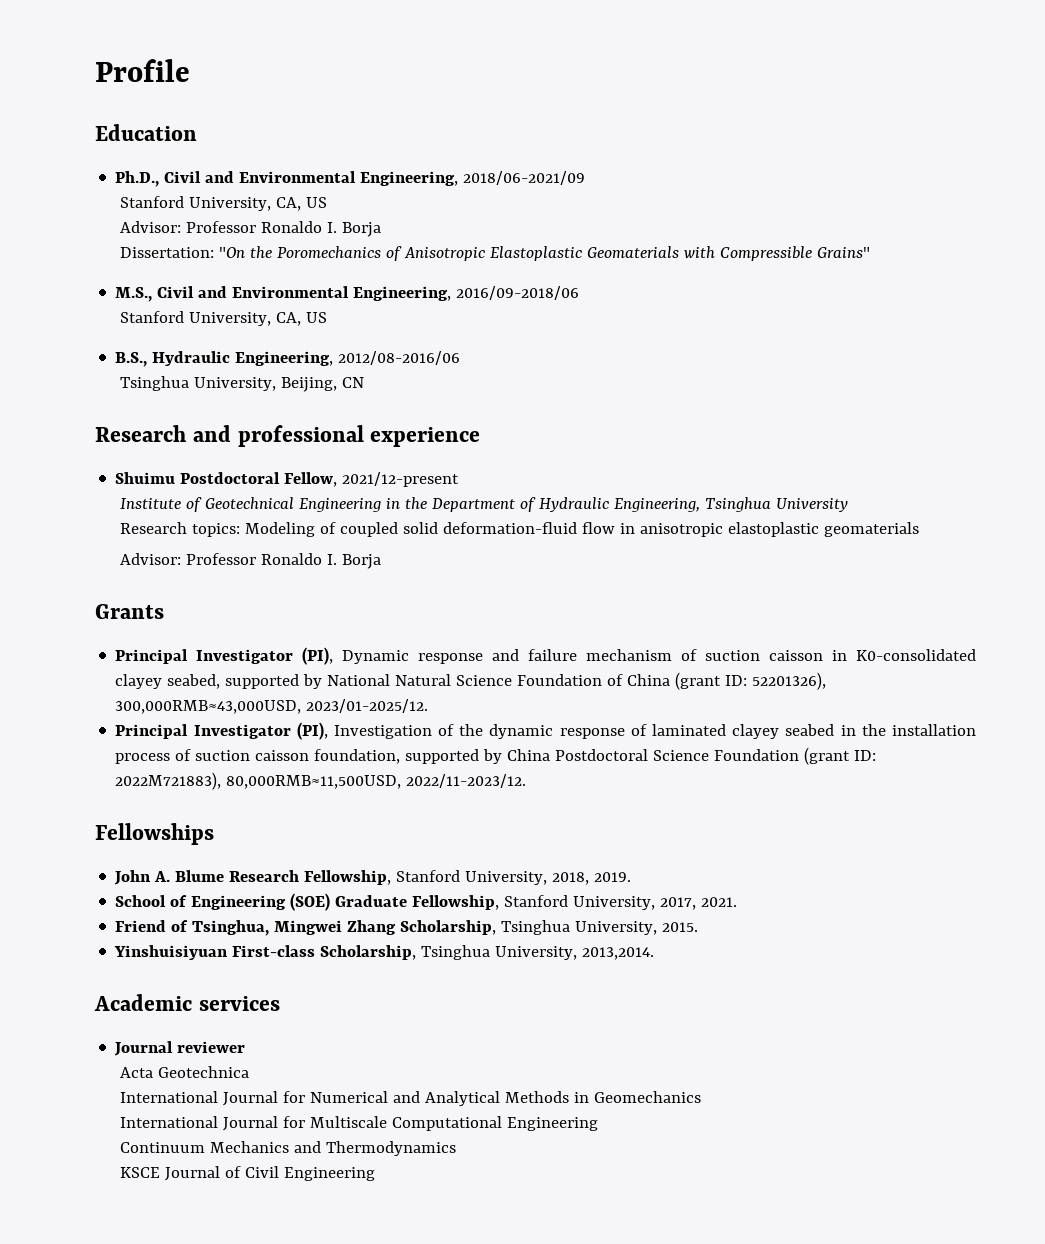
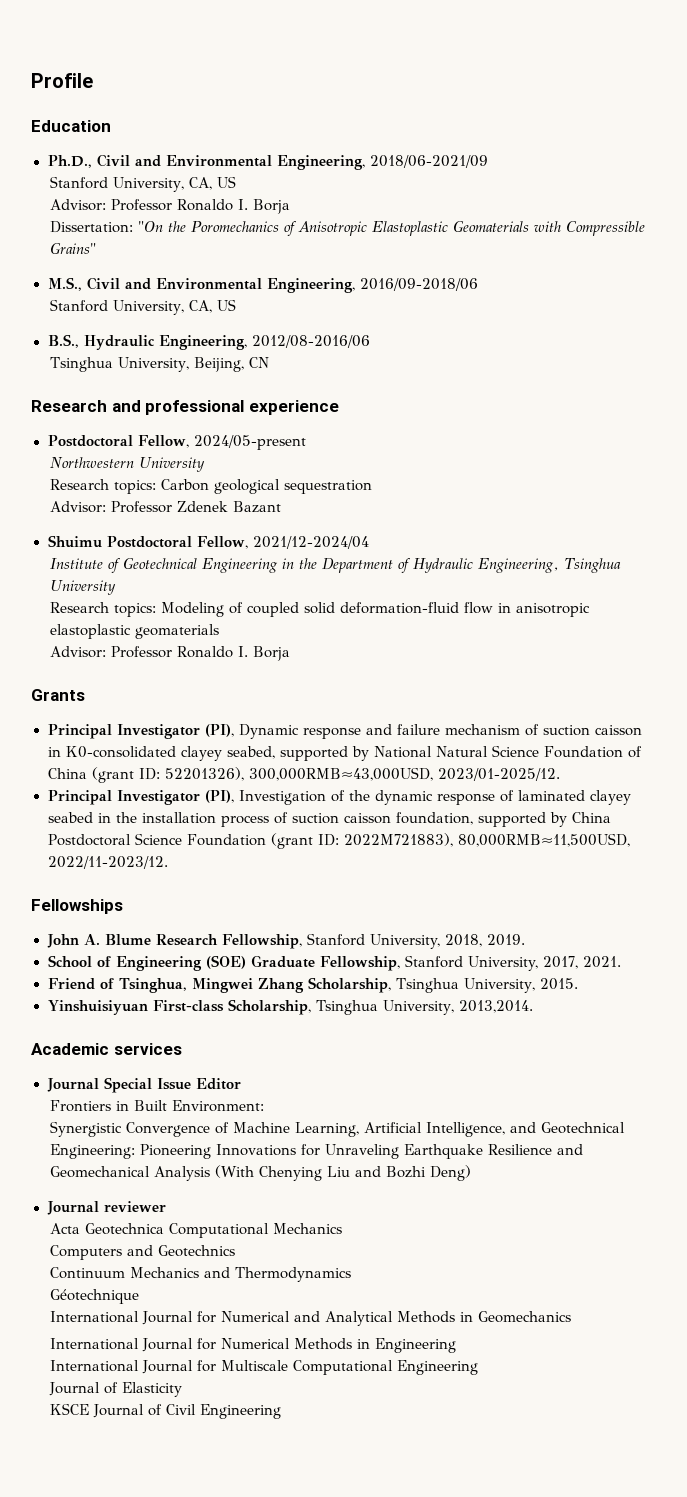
+ Postdoctoral Fellow, 2024/05-present
+ Northwestern University
+ Research topics: Carbon geological sequestration
+ Advisor: Professor Zdenek Bazant
- Shuimu Postdoctoral Fellow, 2021/12-present
+ Shuimu Postdoctoral Fellow, 2021/12-2024/04
+ Journal Special Issue Editor
+ Frontiers in Built Environment:
+ Synergistic Convergence of Machine Learning, Artificial Intelligence, and Geotechnical Engineering: Pioneering Innovations for Unraveling Earthquake Resilience and Geomechanical Analysis (With Chenying Liu and Bozhi Deng)
  Journal reviewer
- Acta Geotechnica
+ Acta Geotechnica Computational Mechanics
+ Computers and Geotechnics
+ Continuum Mechanics and Thermodynamics
+ Géotechnique
+ International Journal for Numerical Methods in Engineering
- Continuum Mechanics and Thermodynamics
+ Journal of Elasticity

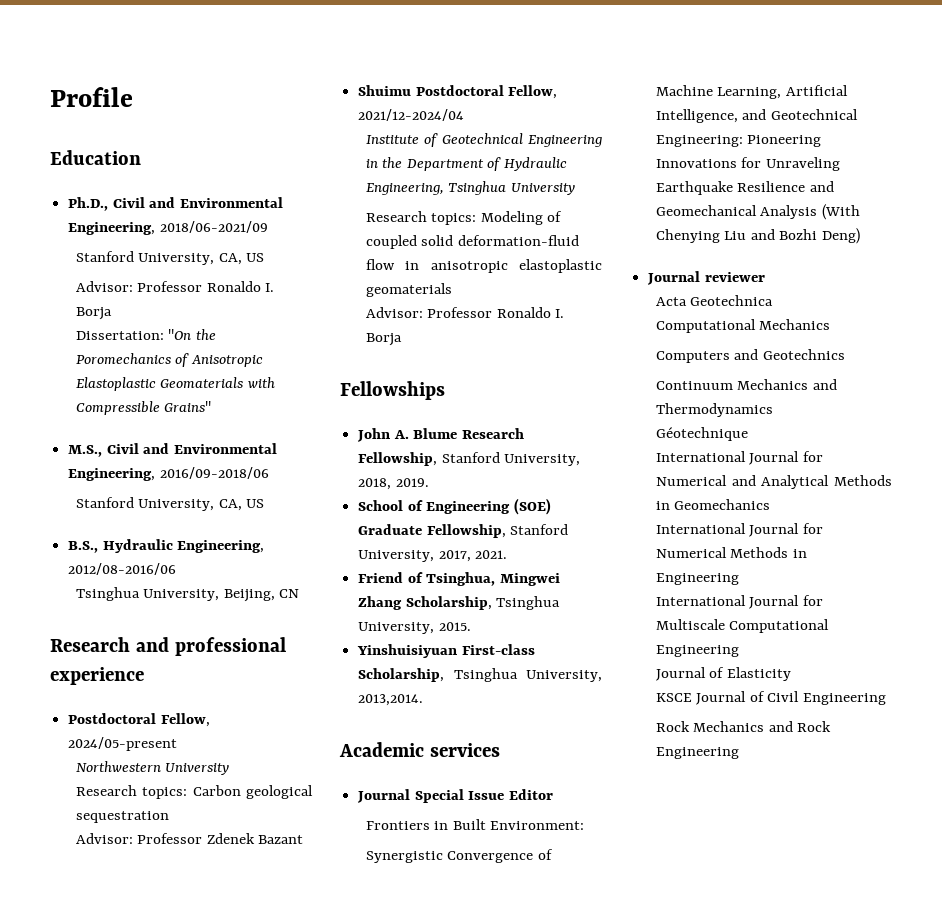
- Grants
- Principal Investigator (PI), Dynamic response and failure mechanism of suction caisson in K0-consolidated clayey seabed, supported by National Natural Science Foundation of China (grant ID: 52201326), 300,000RMB≈43,000USD, 2023/01-2025/12.
- Principal Investigator (PI), Investigation of the dynamic response of laminated clayey seabed in the installation process of suction caisson foundation, supported by China Postdoctoral Science Foundation (grant ID: 2022M721883), 80,000RMB≈11,500USD, 2022/11-2023/12.
- Acta Geotechnica Computational Mechanics
+ Acta Geotechnica
+ Computational Mechanics
+ Rock Mechanics and Rock Engineering

